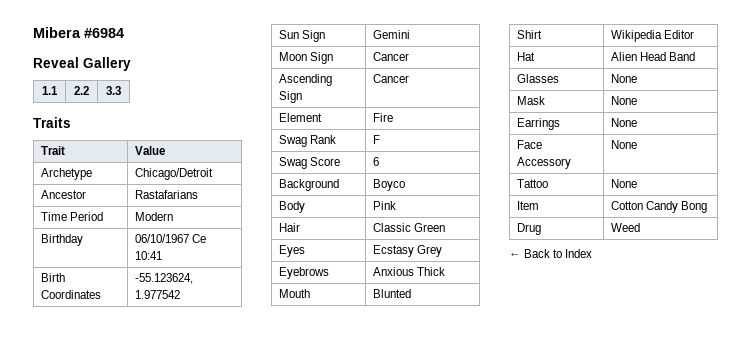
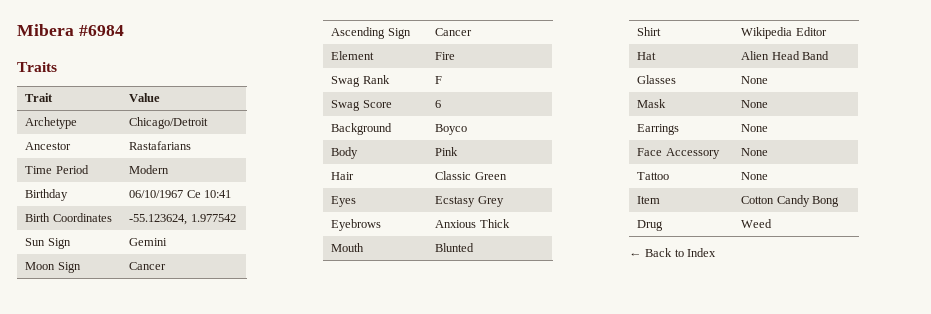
- Reveal Gallery
- 1.1 | 2.2 | 3.3

